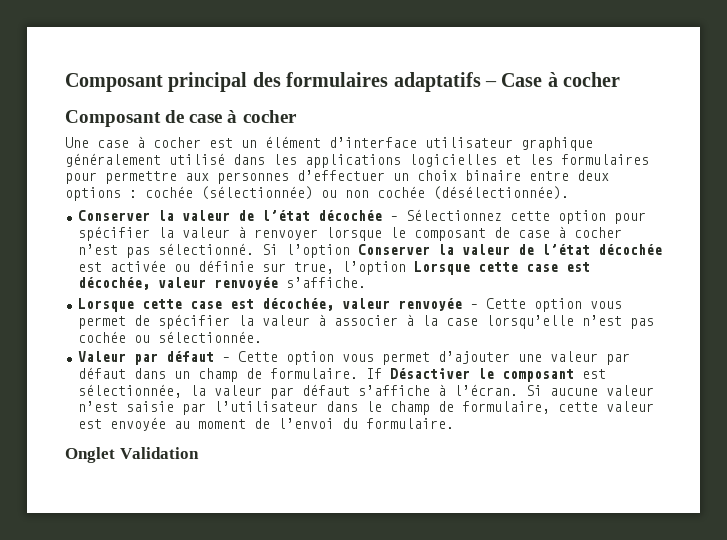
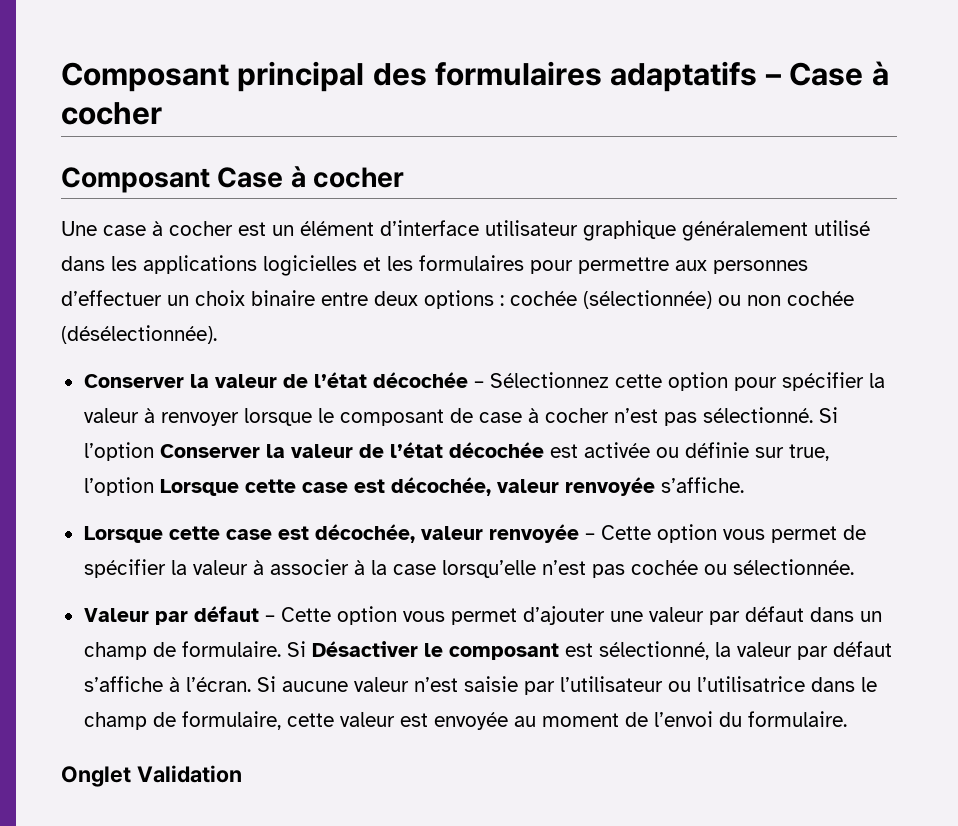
- Composant de case à cocher
+ Composant Case à cocher
- If Désactiver le composant est sélectionnée, la valeur par défaut s’affiche à l’écran.
+ Si Désactiver le composant est sélectionné, la valeur par défaut s’affiche à l’écran.
- Si aucune valeur n’est saisie par l’utilisateur dans le champ de formulaire, cette valeur est envoyée au moment de l’envoi du formulaire.
+ Si aucune valeur n’est saisie par l’utilisateur ou l’utilisatrice dans le champ de formulaire, cette valeur est envoyée au moment de l’envoi du formulaire.

